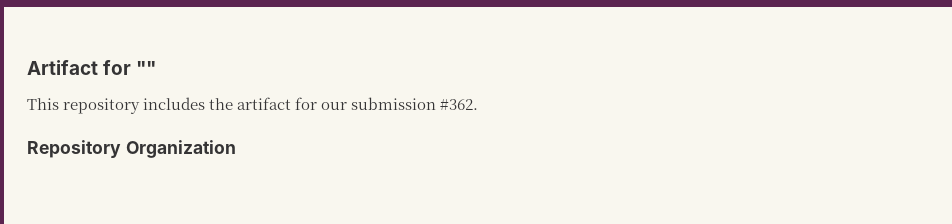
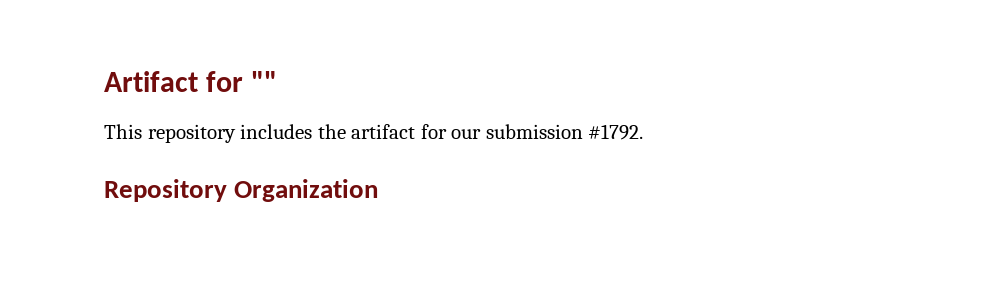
- This repository includes the artifact for our submission #362.
+ This repository includes the artifact for our submission #1792.

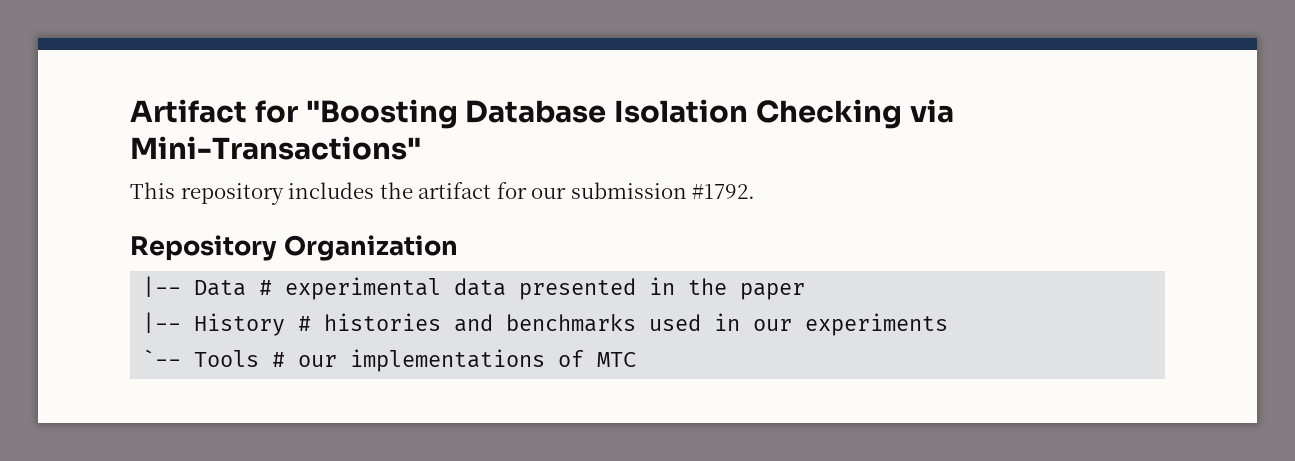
- Artifact for ""
+ Artifact for "Boosting Database Isolation Checking via Mini-Transactions"
+ |-- Data # experimental data presented in the paper
+ |-- History # histories and benchmarks used in our experiments
+ `-- Tools # our implementations of MTC

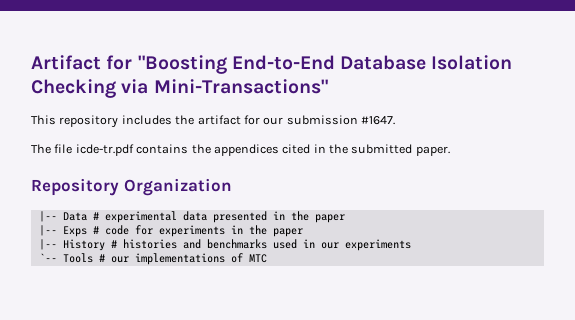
- Artifact for "Boosting Database Isolation Checking via Mini-Transactions"
+ Artifact for "Boosting End-to-End Database Isolation Checking via Mini-Transactions"
- This repository includes the artifact for our submission #1792.
+ This repository includes the artifact for our submission #1647.
+ The file icde-tr.pdf contains the appendices cited in the submitted paper.
+ |-- Exps # code for experiments in the paper

